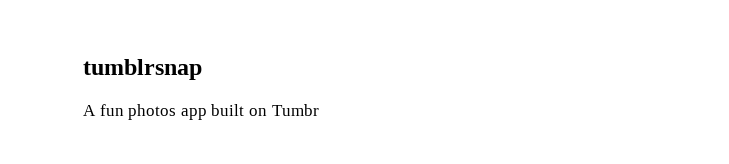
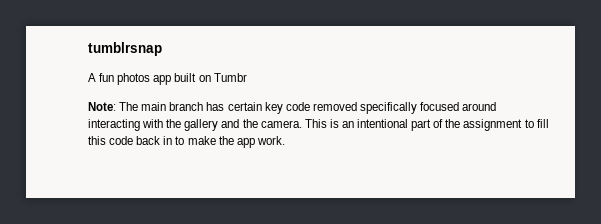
+ Note: The main branch has certain key code removed specifically focused around interacting with the gallery and the camera. This is an intentional part of the assignment to fill this code back in to make the app work.

